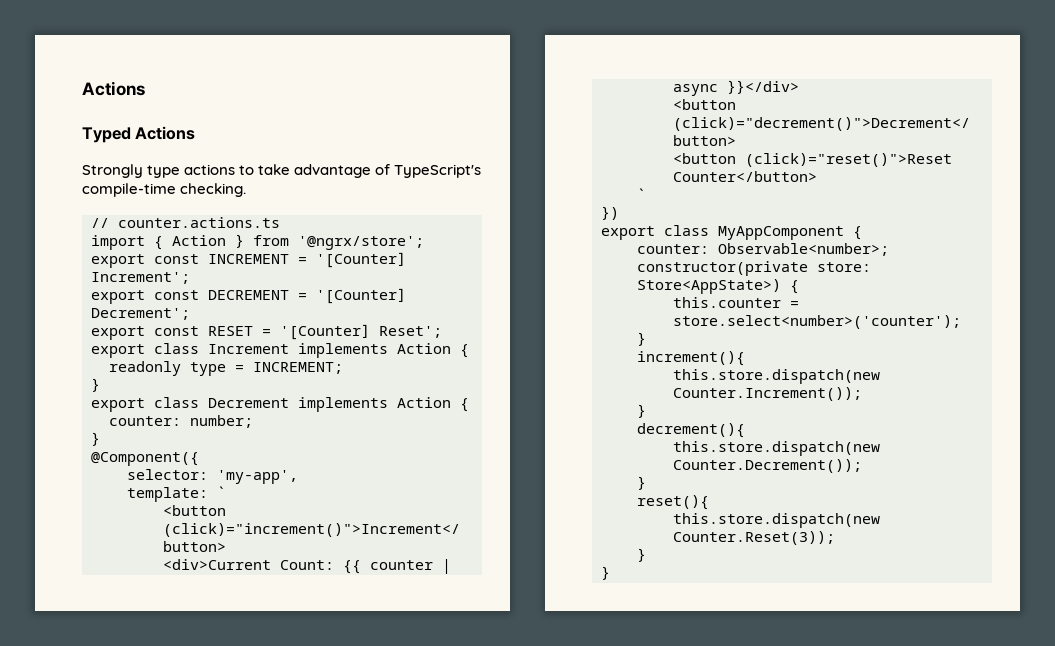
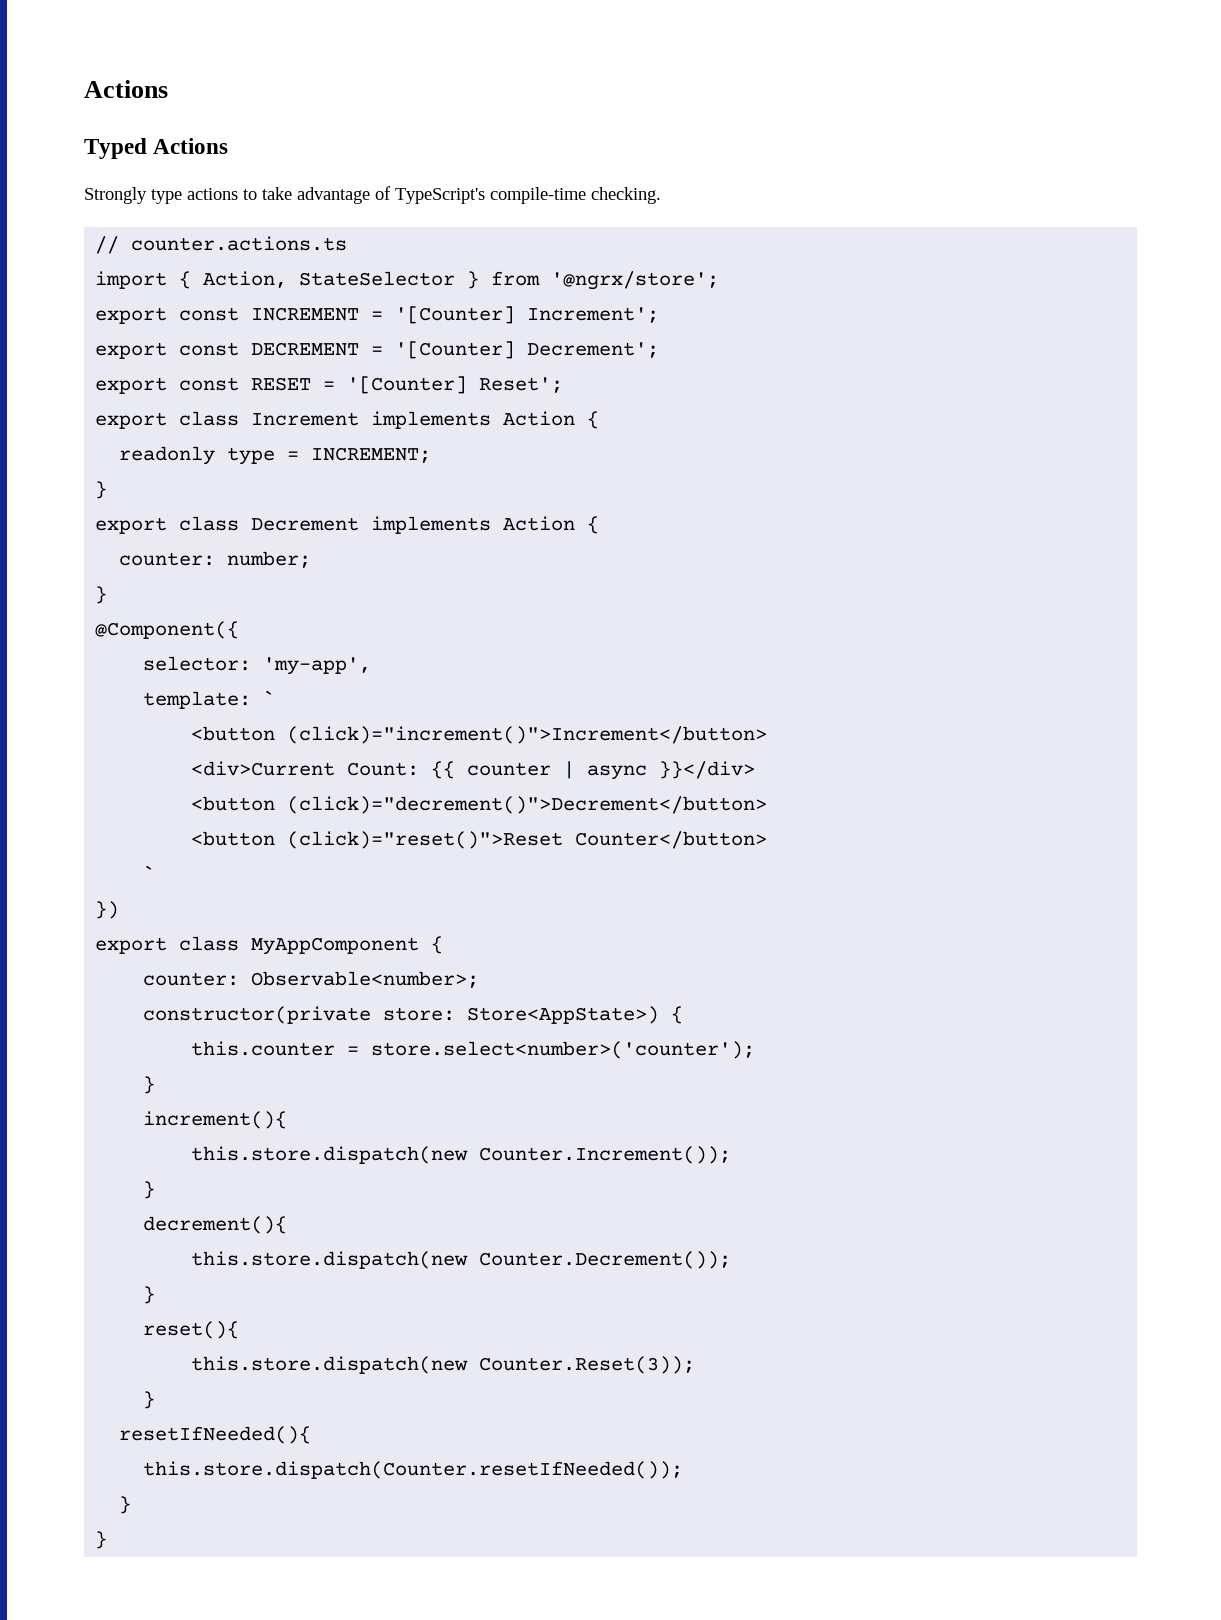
- import { Action } from '@ngrx/store';
+ import { Action, StateSelector } from '@ngrx/store';
  this.store.dispatch(new Counter.Reset(3));
+ }
+ resetIfNeeded(){
+ this.store.dispatch(Counter.resetIfNeeded());

